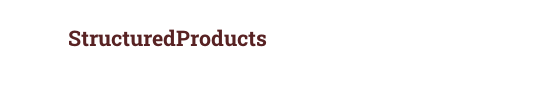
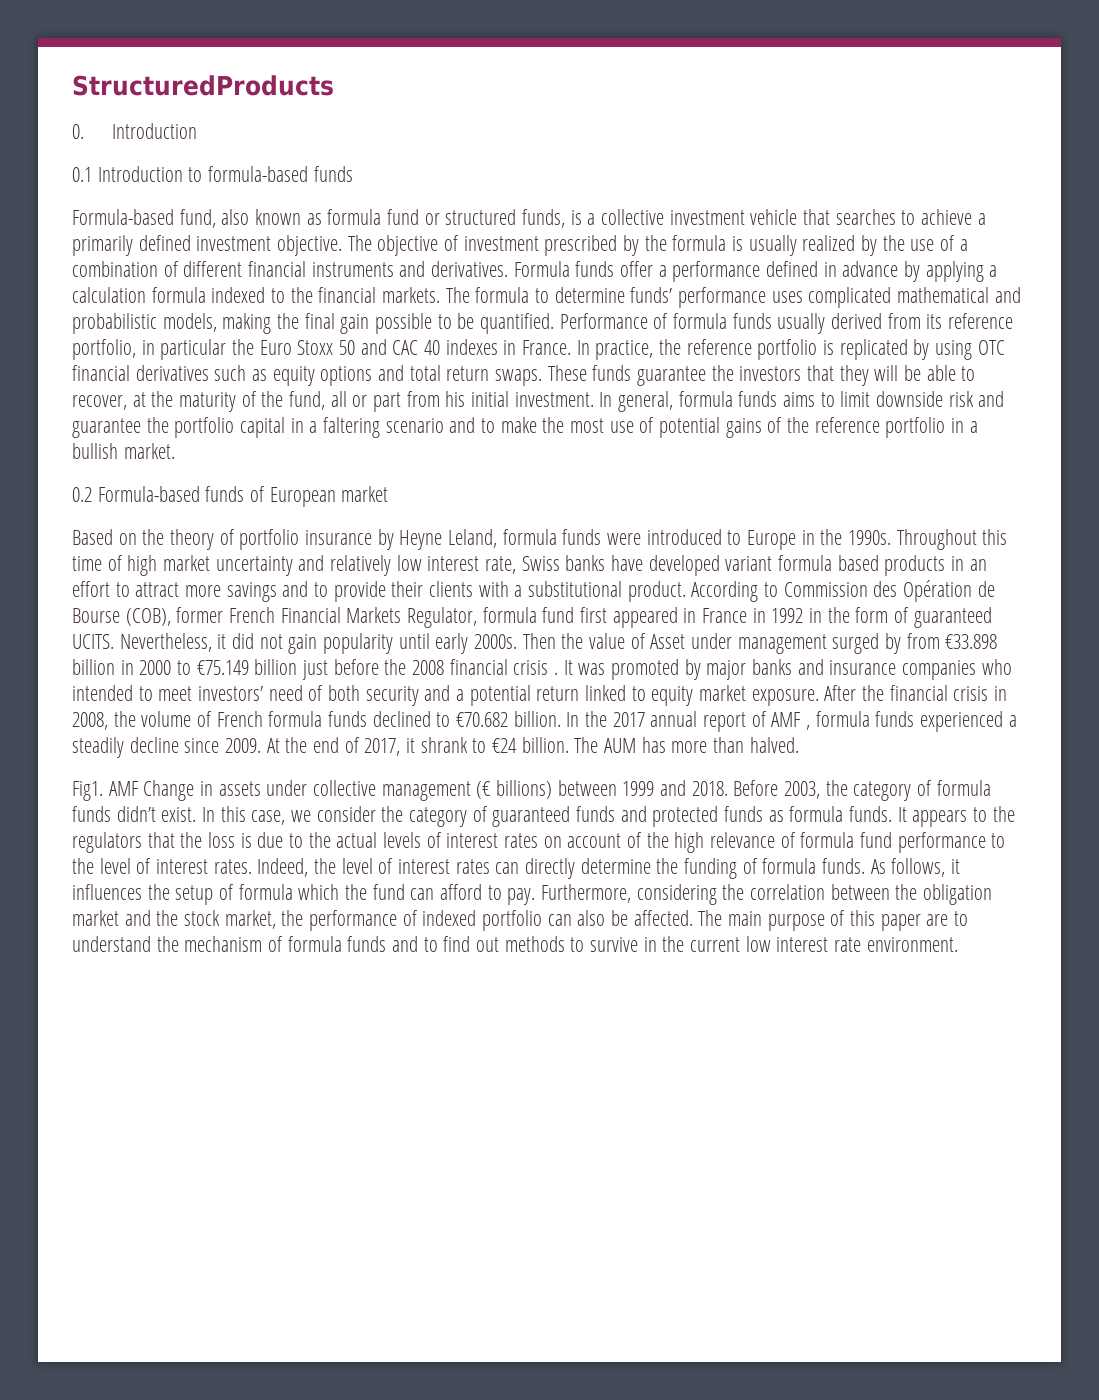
+ 0. Introduction
+ 0.1 Introduction to formula-based funds
+ Formula-based fund, also known as formula fund or structured funds, is a collective investment vehicle that searches to achieve a primarily defined investment objective. The objective of investment prescribed by the formula is usually realized by the use of a combination of different financial instruments and derivatives. Formula funds offer a performance defined in advance by applying a calculation formula indexed to the financial markets. The formula to determine funds’ performance uses complicated mathematical and probabilistic models, making the final gain possible to be quantified. Performance of formula funds usually derived from its reference portfolio, in particular the Euro Stoxx 50 and CAC 40 indexes in France. In practice, the reference portfolio is replicated by using OTC financial derivatives such as equity options and total return swaps. These funds guarantee the investors that they will be able to recover, at the maturity of the fund, all or part from his initial investment. In general, formula funds aims to limit downside risk and guarantee the portfolio capital in a faltering scenario and to make the most use of potential gains of the reference portfolio in a bullish market.
+ 0.2 Formula-based funds of European market
+ Based on the theory of portfolio insurance by Heyne Leland, formula funds were introduced to Europe in the 1990s. Throughout this time of high market uncertainty and relatively low interest rate, Swiss banks have developed variant formula based products in an effort to attract more savings and to provide their clients with a substitutional product. According to Commission des Opération de Bourse (COB), former French Financial Markets Regulator, formula fund first appeared in France in 1992 in the form of guaranteed UCITS. Nevertheless, it did not gain popularity until early 2000s. Then the value of Asset under management surged by from €33.898 billion in 2000 to €75.149 billion just before the 2008 financial crisis . It was promoted by major banks and insurance companies who intended to meet investors’ need of both security and a potential return linked to equity market exposure. After the financial crisis in 2008, the volume of French formula funds declined to €70.682 billion. In the 2017 annual report of AMF , formula funds experienced a steadily decline since 2009. At the end of 2017, it shrank to €24 billion. The AUM has more than halved.
+ Fig1. AMF Change in assets under collective management (€ billions) between 1999 and 2018. Before 2003, the category of formula funds didn’t exist. In this case, we consider the category of guaranteed funds and protected funds as formula funds. It appears to the regulators that the loss is due to the actual levels of interest rates on account of the high relevance of formula fund performance to the level of interest rates. Indeed, the level of interest rates can directly determine the funding of formula funds. As follows, it influences the setup of formula which the fund can afford to pay. Furthermore, considering the correlation between the obligation market and the stock market, the performance of indexed portfolio can also be affected. The main purpose of this paper are to understand the mechanism of formula funds and to find out methods to survive in the current low interest rate environment.

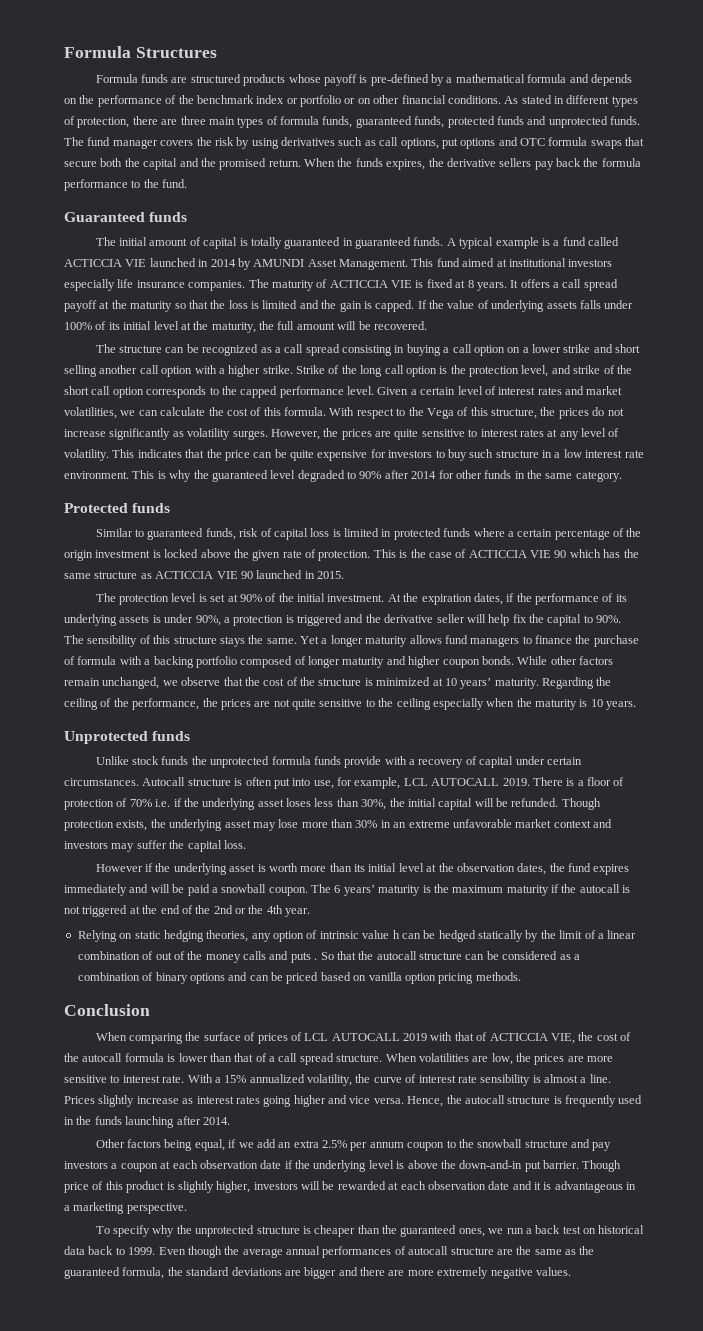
- StructuredProducts
- 0. Introduction
- 0.1 Introduction to formula-based funds
- Formula-based fund, also known as formula fund or structured funds, is a collective investment vehicle that searches to achieve a primarily defined investment objective. The objective of investment prescribed by the formula is usually realized by the use of a combination of different financial instruments and derivatives. Formula funds offer a performance defined in advance by applying a calculation formula indexed to the financial markets. The formula to determine funds’ performance uses complicated mathematical and probabilistic models, making the final gain possible to be quantified. Performance of formula funds usually derived from its reference portfolio, in particular the Euro Stoxx 50 and CAC 40 indexes in France. In practice, the reference portfolio is replicated by using OTC financial derivatives such as equity options and total return swaps. These funds guarantee the investors that they will be able to recover, at the maturity of the fund, all or part from his initial investment. In general, formula funds aims to limit downside risk and guarantee the portfolio capital in a faltering scenario and to make the most use of potential gains of the reference portfolio in a bullish market.
- 0.2 Formula-based funds of European market
- Based on the theory of portfolio insurance by Heyne Leland, formula funds were introduced to Europe in the 1990s. Throughout this time of high market uncertainty and relatively low interest rate, Swiss banks have developed variant formula based products in an effort to attract more savings and to provide their clients with a substitutional product. According to Commission des Opération de Bourse (COB), former French Financial Markets Regulator, formula fund first appeared in France in 1992 in the form of guaranteed UCITS. Nevertheless, it did not gain popularity until early 2000s. Then the value of Asset under management surged by from €33.898 billion in 2000 to €75.149 billion just before the 2008 financial crisis . It was promoted by major banks and insurance companies who intended to meet investors’ need of both security and a potential return linked to equity market exposure. After the financial crisis in 2008, the volume of French formula funds declined to €70.682 billion. In the 2017 annual report of AMF , formula funds experienced a steadily decline since 2009. At the end of 2017, it shrank to €24 billion. The AUM has more than halved.
- Fig1. AMF Change in assets under collective management (€ billions) between 1999 and 2018. Before 2003, the category of formula funds didn’t exist. In this case, we consider the category of guaranteed funds and protected funds as formula funds. It appears to the regulators that the loss is due to the actual levels of interest rates on account of the high relevance of formula fund performance to the level of interest rates. Indeed, the level of interest rates can directly determine the funding of formula funds. As follows, it influences the setup of formula which the fund can afford to pay. Furthermore, considering the correlation between the obligation market and the stock market, the performance of indexed portfolio can also be affected. The main purpose of this paper are to understand the mechanism of formula funds and to find out methods to survive in the current low interest rate environment.
+ Formula Structures
+ Formula funds are structured products whose payoff is pre-defined by a mathematical formula and depends on the performance of the benchmark index or portfolio or on other financial conditions. As stated in different types of protection, there are three main types of formula funds, guaranteed funds, protected funds and unprotected funds. The fund manager covers the risk by using derivatives such as call options, put options and OTC formula swaps that secure both the capital and the promised return. When the funds expires, the derivative sellers pay back the formula performance to the fund.
+ Guaranteed funds
+ The initial amount of capital is totally guaranteed in guaranteed funds. A typical example is a fund called ACTICCIA VIE launched in 2014 by AMUNDI Asset Management. This fund aimed at institutional investors especially life insurance companies. The maturity of ACTICCIA VIE is fixed at 8 years. It offers a call spread payoff at the maturity so that the loss is limited and the gain is capped. If the value of underlying assets falls under 100% of its initial level at the maturity, the full amount will be recovered.
+ The structure can be recognized as a call spread consisting in buying a call option on a lower strike and short selling another call option with a higher strike. Strike of the long call option is the protection level, and strike of the short call option corresponds to the capped performance level. Given a certain level of interest rates and market volatilities, we can calculate the cost of this formula. With respect to the Vega of this structure, the prices do not increase significantly as volatility surges. However, the prices are quite sensitive to interest rates at any level of volatility. This indicates that the price can be quite expensive for investors to buy such structure in a low interest rate environment. This is why the guaranteed level degraded to 90% after 2014 for other funds in the same category.
+ Protected funds
+ Similar to guaranteed funds, risk of capital loss is limited in protected funds where a certain percentage of the origin investment is locked above the given rate of protection. This is the case of ACTICCIA VIE 90 which has the same structure as ACTICCIA VIE 90 launched in 2015.
+ The protection level is set at 90% of the initial investment. At the expiration dates, if the performance of its underlying assets is under 90%, a protection is triggered and the derivative seller will help fix the capital to 90%. The sensibility of this structure stays the same. Yet a longer maturity allows fund managers to finance the purchase of formula with a backing portfolio composed of longer maturity and higher coupon bonds. While other factors remain unchanged, we observe that the cost of the structure is minimized at 10 years’ maturity. Regarding the ceiling of the performance, the prices are not quite sensitive to the ceiling especially when the maturity is 10 years.
+ Unprotected funds
+ Unlike stock funds the unprotected formula funds provide with a recovery of capital under certain circumstances. Autocall structure is often put into use, for example, LCL AUTOCALL 2019. There is a floor of protection of 70% i.e. if the underlying asset loses less than 30%, the initial capital will be refunded. Though protection exists, the underlying asset may lose more than 30% in an extreme unfavorable market context and investors may suffer the capital loss.
+ However if the underlying asset is worth more than its initial level at the observation dates, the fund expires immediately and will be paid a snowball coupon. The 6 years’ maturity is the maximum maturity if the autocall is not triggered at the end of the 2nd or the 4th year.
+ Relying on static hedging theories, any option of intrinsic value h can be hedged statically by the limit of a linear combination of out of the money calls and puts . So that the autocall structure can be considered as a combination of binary options and can be priced based on vanilla option pricing methods.
+ Conclusion
+ When comparing the surface of prices of LCL AUTOCALL 2019 with that of ACTICCIA VIE, the cost of the autocall formula is lower than that of a call spread structure. When volatilities are low, the prices are more sensitive to interest rate. With a 15% annualized volatility, the curve of interest rate sensibility is almost a line. Prices slightly increase as interest rates going higher and vice versa. Hence, the autocall structure is frequently used in the funds launching after 2014.
+ Other factors being equal, if we add an extra 2.5% per annum coupon to the snowball structure and pay investors a coupon at each observation date if the underlying level is above the down-and-in put barrier. Though price of this product is slightly higher, investors will be rewarded at each observation date and it is advantageous in a marketing perspective.
+ To specify why the unprotected structure is cheaper than the guaranteed ones, we run a back test on historical data back to 1999. Even though the average annual performances of autocall structure are the same as the guaranteed formula, the standard deviations are bigger and there are more extremely negative values.

